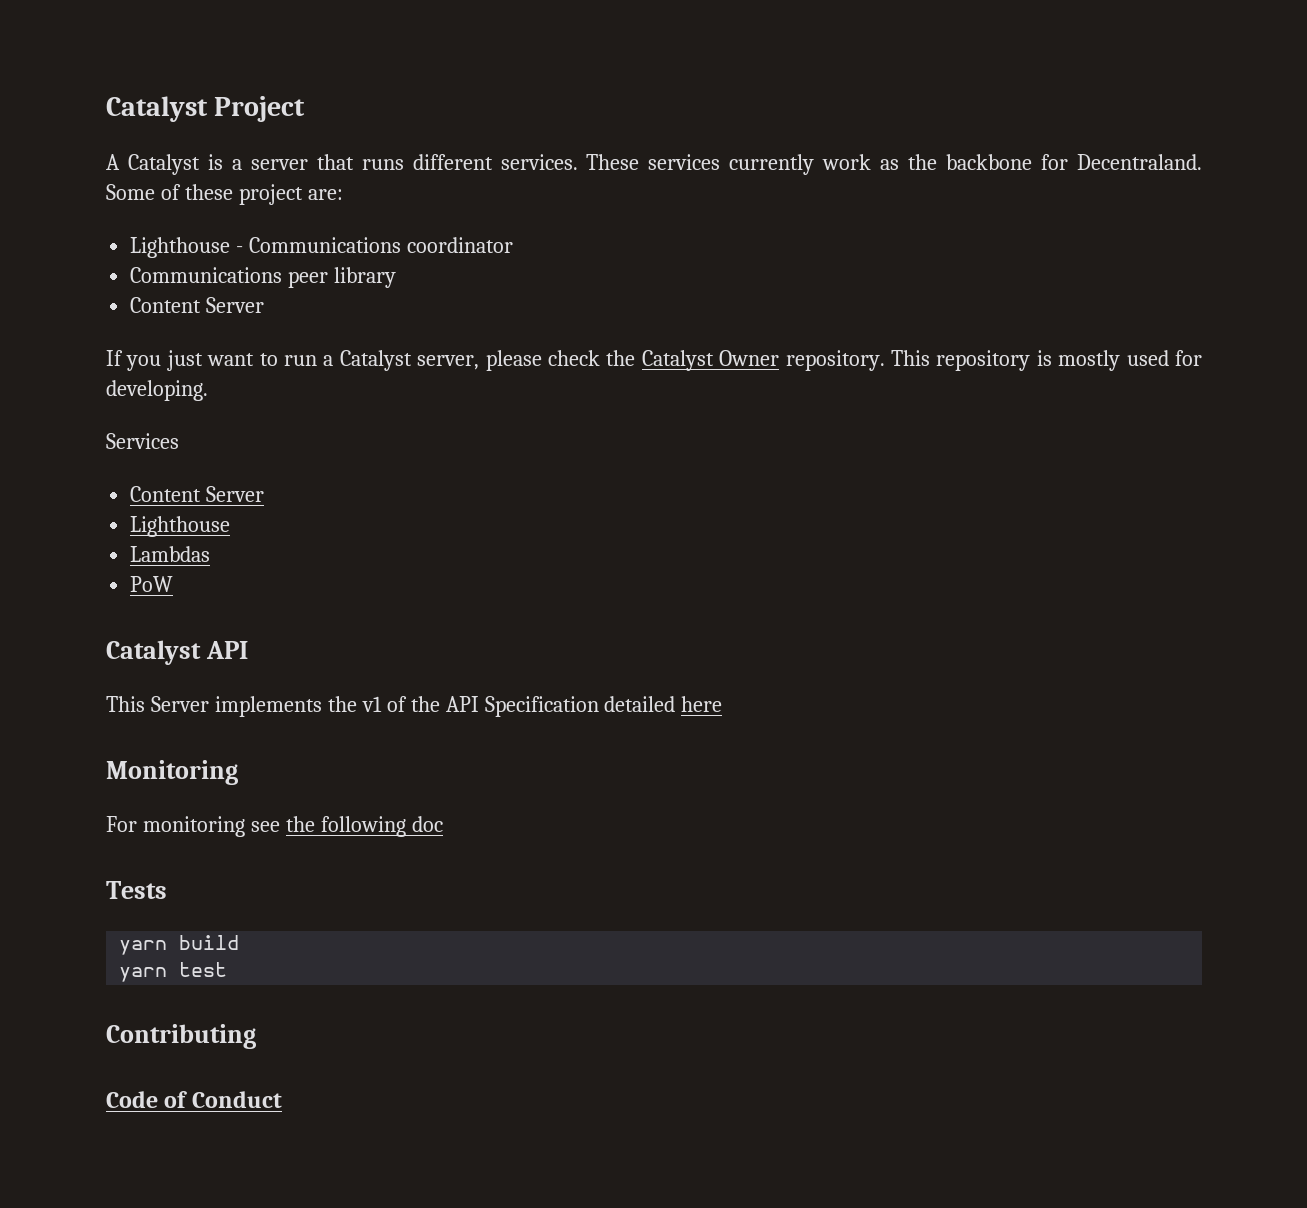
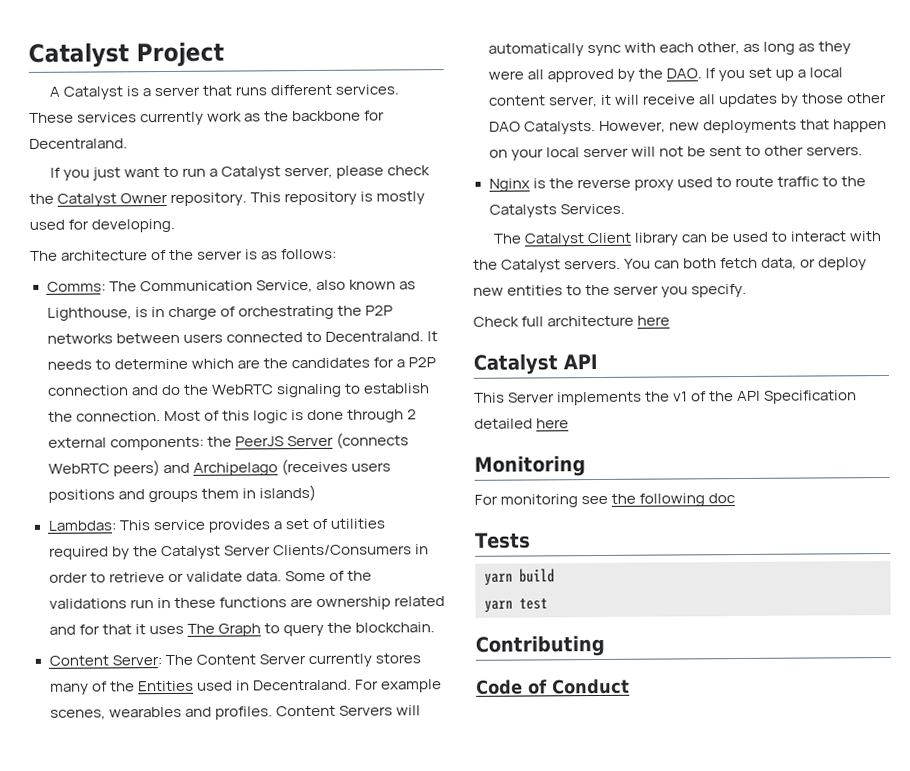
- Some of these project are:
- Lighthouse - Communications coordinator
- Communications peer library
- Content Server
- Services
- Content Server
- Lighthouse
- Lambdas
- PoW
+ The architecture of the server is as follows:
+ Comms: The Communication Service, also known as Lighthouse, is in charge of orchestrating the P2P networks between users connected to Decentraland. It needs to determine which are the candidates for a P2P connection and do the WebRTC signaling to establish the connection. Most of this logic is done through 2 external components: the PeerJS Server (connects WebRTC peers) and Archipelago (receives users positions and groups them in islands)
+ Lambdas: This service provides a set of utilities required by the Catalyst Server Clients/Consumers in order to retrieve or validate data. Some of the validations run in these functions are ownership related and for that it uses The Graph to query the blockchain.
+ Content Server: The Content Server currently stores many of the Entities used in Decentraland. For example scenes, wearables and profiles. Content Servers will automatically sync with each other, as long as they were all approved by the DAO. If you set up a local content server, it will receive all updates by those other DAO Catalysts. However, new deployments that happen on your local server will not be sent to other servers.
+ Nginx is the reverse proxy used to route traffic to the Catalysts Services.
+ The Catalyst Client library can be used to interact with the Catalyst servers. You can both fetch data, or deploy new entities to the server you specify.
+ Check full architecture here

